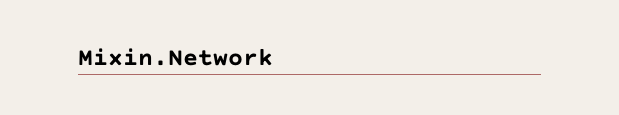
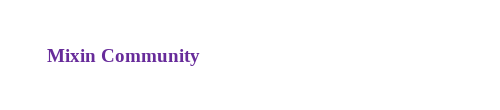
- Mixin.Network
+ Mixin Community

